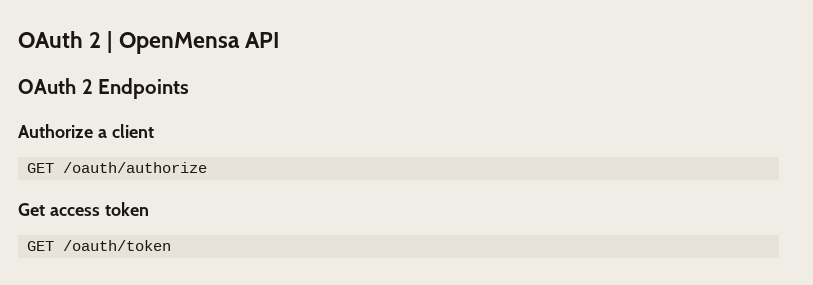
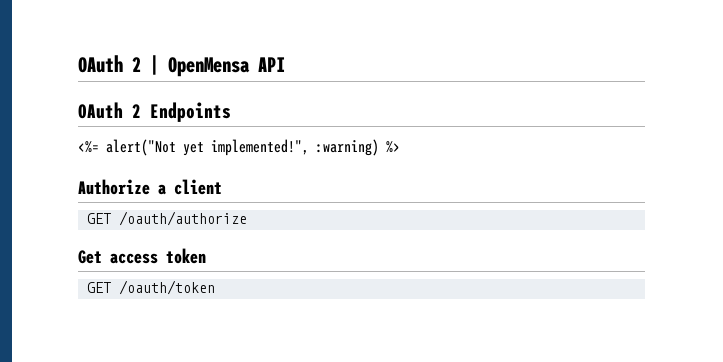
+ <%= alert("Not yet implemented!", :warning) %>

